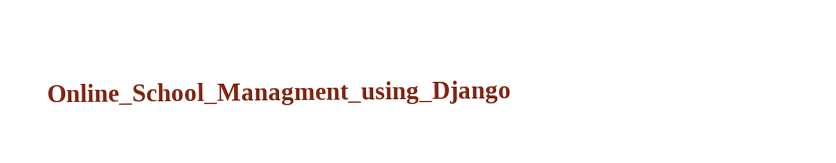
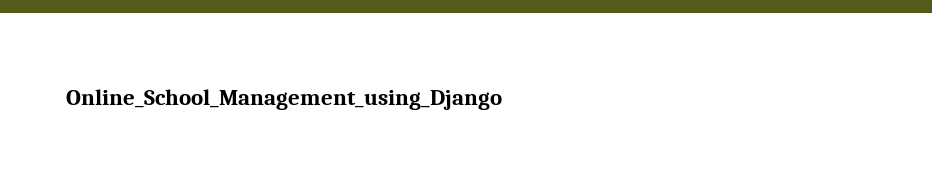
- Online_School_Managment_using_Django
+ Online_School_Management_using_Django

